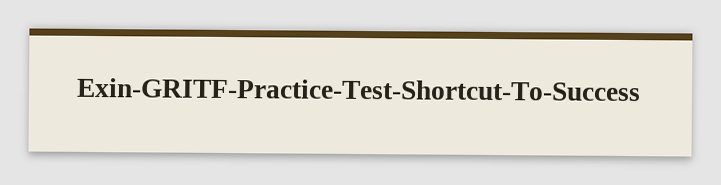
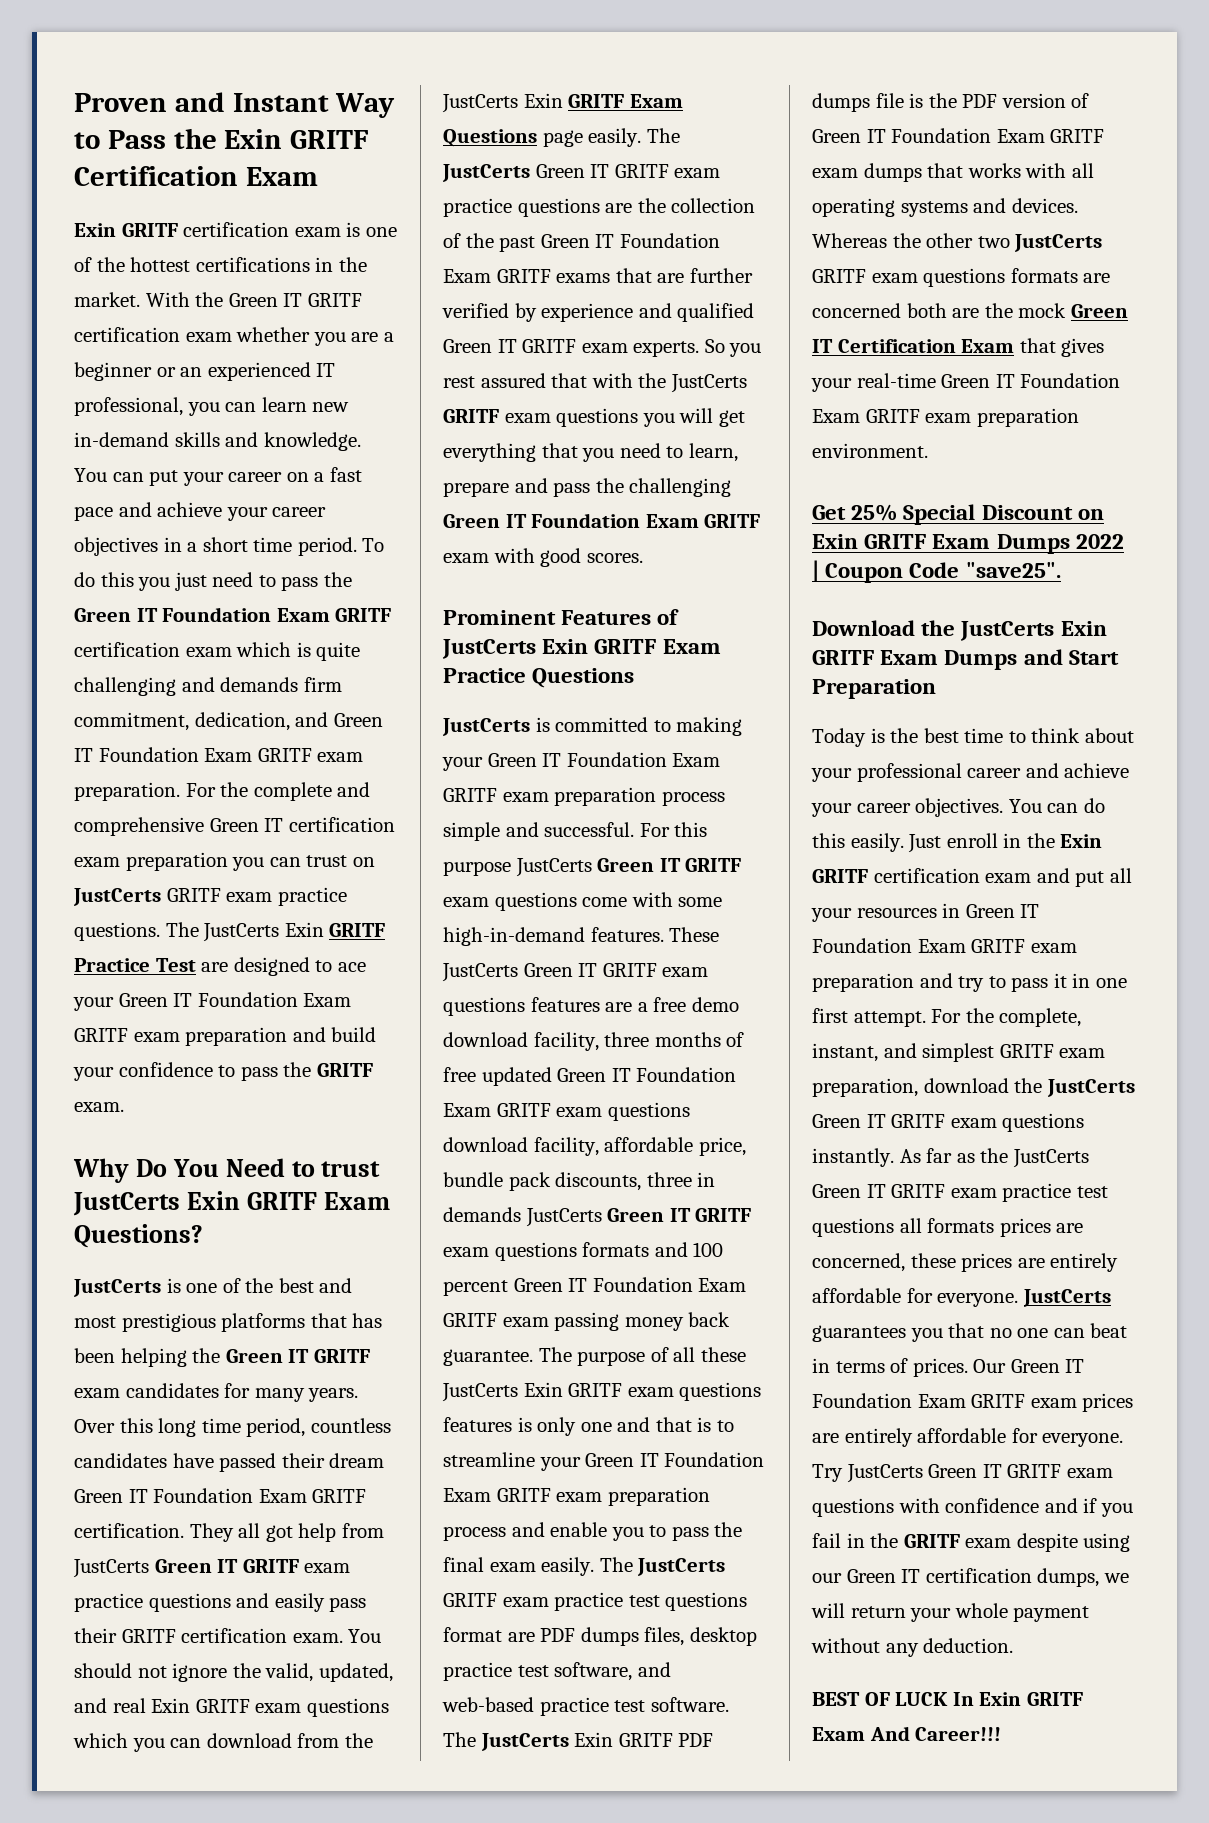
- Exin-GRITF-Practice-Test-Shortcut-To-Success
+ Proven and Instant Way to Pass the Exin GRITF Certification Exam
+ Exin GRITF certification exam is one of the hottest certifications in the market. With the Green IT GRITF certification exam whether you are a beginner or an experienced IT professional, you can learn new in-demand skills and knowledge. You can put your career on a fast pace and achieve your career objectives in a short time period. To do this you just need to pass the Green IT Foundation Exam GRITF certification exam which is quite challenging and demands firm commitment, dedication, and Green IT Foundation Exam GRITF exam preparation. For the complete and comprehensive Green IT certification exam preparation you can trust on JustCerts GRITF exam practice questions. The JustCerts Exin GRITF Practice Test are designed to ace your Green IT Foundation Exam GRITF exam preparation and build your confidence to pass the GRITF exam.
+ Why Do You Need to trust JustCerts Exin GRITF Exam Questions?
+ JustCerts is one of the best and most prestigious platforms that has been helping the Green IT GRITF exam candidates for many years. Over this long time period, countless candidates have passed their dream Green IT Foundation Exam GRITF certification. They all got help from JustCerts Green IT GRITF exam practice questions and easily pass their GRITF certification exam. You should not ignore the valid, updated, and real Exin GRITF exam questions which you can download from the JustCerts Exin GRITF Exam Questions page easily. The JustCerts Green IT GRITF exam practice questions are the collection of the past Green IT Foundation Exam GRITF exams that are further verified by experience and qualified Green IT GRITF exam experts. So you rest assured that with the JustCerts GRITF exam questions you will get everything that you need to learn, prepare and pass the challenging Green IT Foundation Exam GRITF exam with good scores.
+ Prominent Features of JustCerts Exin GRITF Exam Practice Questions
+ JustCerts is committed to making your Green IT Foundation Exam GRITF exam preparation process simple and successful. For this purpose JustCerts Green IT GRITF exam questions come with some high-in-demand features. These JustCerts Green IT GRITF exam questions features are a free demo download facility, three months of free updated Green IT Foundation Exam GRITF exam questions download facility, affordable price, bundle pack discounts, three in demands JustCerts Green IT GRITF exam questions formats and 100 percent Green IT Foundation Exam GRITF exam passing money back guarantee. The purpose of all these JustCerts Exin GRITF exam questions features is only one and that is to streamline your Green IT Foundation Exam GRITF exam preparation process and enable you to pass the final exam easily. The JustCerts GRITF exam practice test questions format are PDF dumps files, desktop practice test software, and web-based practice test software. The JustCerts Exin GRITF PDF dumps file is the PDF version of Green IT Foundation Exam GRITF exam dumps that works with all operating systems and devices. Whereas the other two JustCerts GRITF exam questions formats are concerned both are the mock Green IT Certification Exam that gives your real-time Green IT Foundation Exam GRITF exam preparation environment.
+ Get 25% Special Discount on Exin GRITF Exam Dumps 2022 | Coupon Code "save25".
+ Download the JustCerts Exin GRITF Exam Dumps and Start Preparation
+ Today is the best time to think about your professional career and achieve your career objectives. You can do this easily. Just enroll in the Exin GRITF certification exam and put all your resources in Green IT Foundation Exam GRITF exam preparation and try to pass it in one first attempt. For the complete, instant, and simplest GRITF exam preparation, download the JustCerts Green IT GRITF exam questions instantly. As far as the JustCerts Green IT GRITF exam practice test questions all formats prices are concerned, these prices are entirely affordable for everyone. JustCerts guarantees you that no one can beat in terms of prices. Our Green IT Foundation Exam GRITF exam prices are entirely affordable for everyone. Try JustCerts Green IT GRITF exam questions with confidence and if you fail in the GRITF exam despite using our Green IT certification dumps, we will return your whole payment without any deduction.
+ BEST OF LUCK In Exin GRITF Exam And Career!!!

